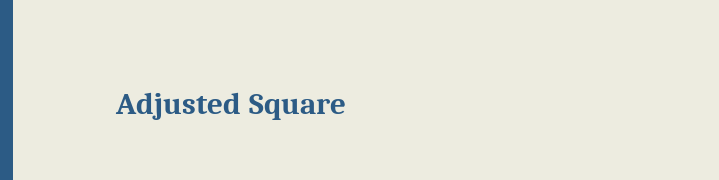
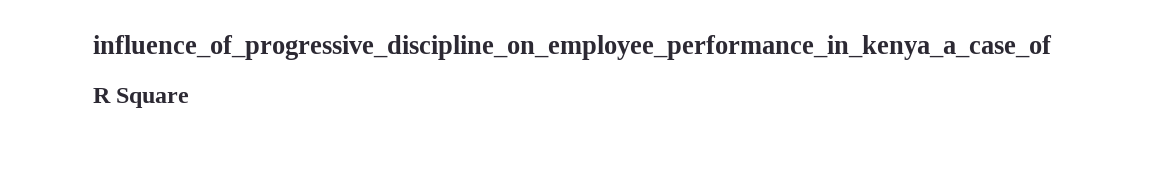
- Adjusted Square
+ influence_of_progressive_discipline_on_employee_performance_in_kenya_a_case_of
+ R Square

